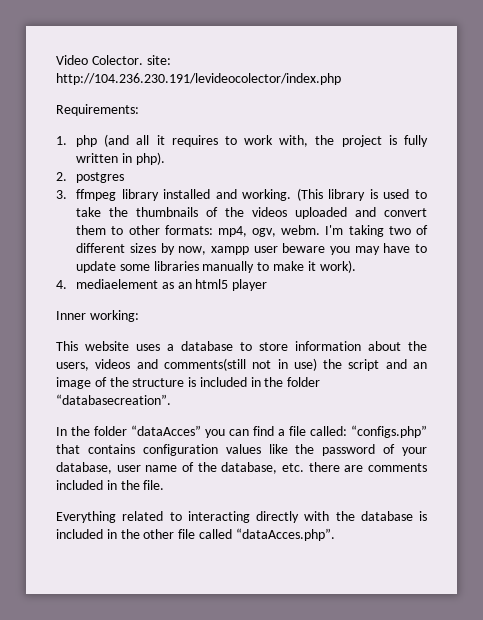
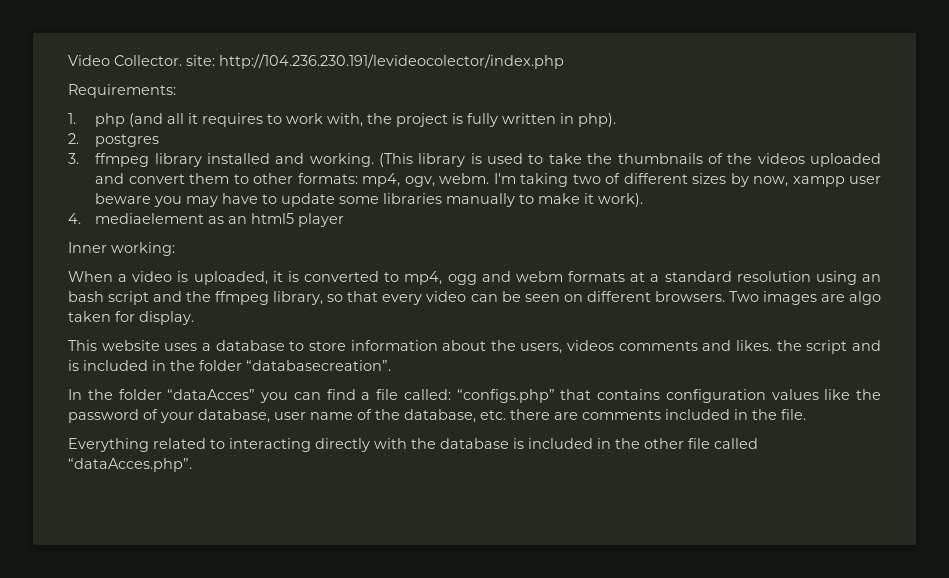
- Video Colector. site: http://104.236.230.191/levideocolector/index.php
+ Video Collector. site: http://104.236.230.191/levideocolector/index.php
+ When a video is uploaded, it is converted to mp4, ogg and webm formats at a standard resolution using an bash script and the ffmpeg library, so that every video can be seen on different browsers. Two images are algo taken for display.
- This website uses a database to store information about the users, videos and comments(still not in use) the script and an image of the structure is included in the folder “databasecreation”.
+ This website uses a database to store information about the users, videos comments and likes. the script and is included in the folder “databasecreation”.

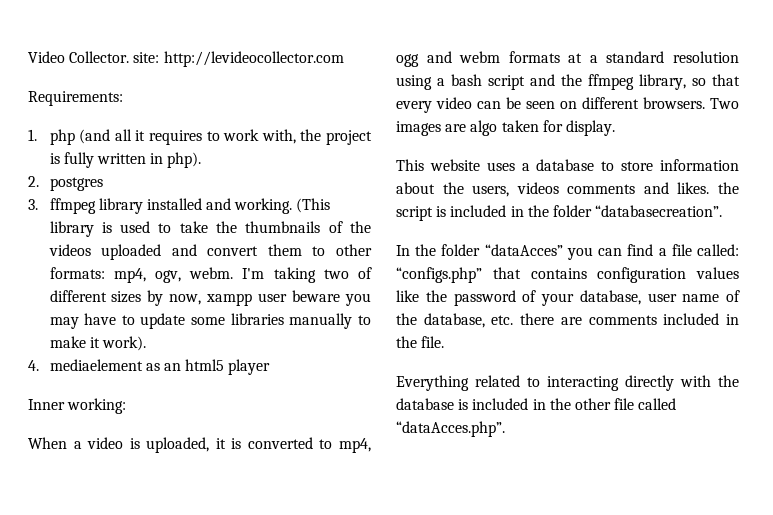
- Video Collector. site: http://104.236.230.191/levideocolector/index.php
+ Video Collector. site: http://levideocollector.com
- When a video is uploaded, it is converted to mp4, ogg and webm formats at a standard resolution using an bash script and the ffmpeg library, so that every video can be seen on different browsers.
+ When a video is uploaded, it is converted to mp4, ogg and webm formats at a standard resolution using a bash script and the ffmpeg library, so that every video can be seen on different browsers.
- This website uses a database to store information about the users, videos comments and likes. the script and is included in the folder “databasecreation”.
+ This website uses a database to store information about the users, videos comments and likes. the script is included in the folder “databasecreation”.

